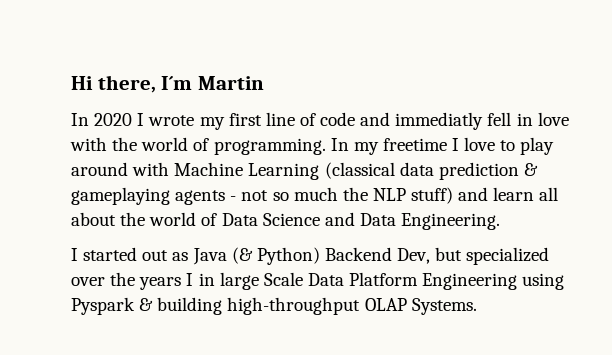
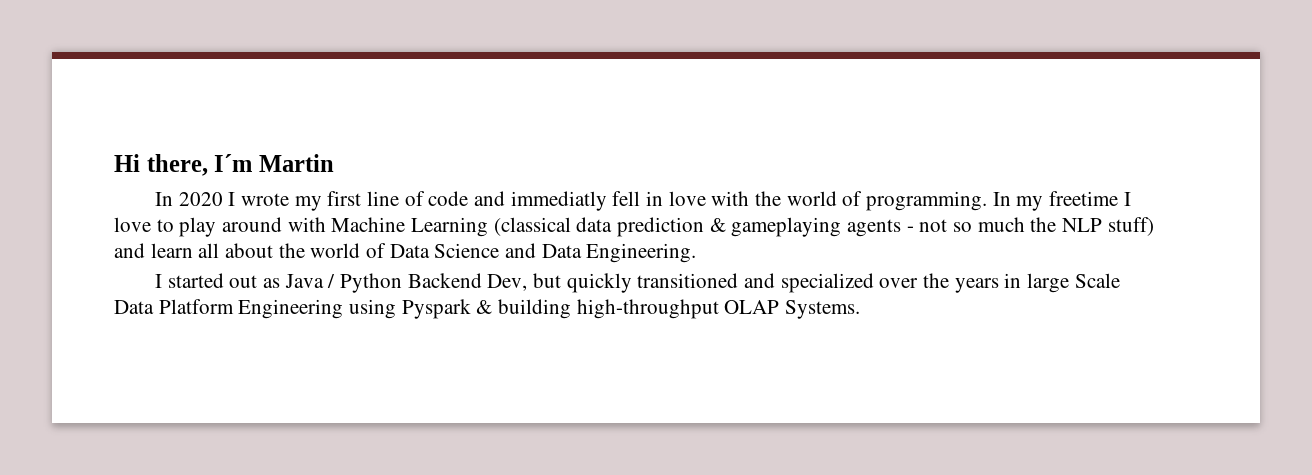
- I started out as Java (& Python) Backend Dev, but specialized over the years I in large Scale Data Platform Engineering using Pyspark & building high-throughput OLAP Systems.
+ I started out as Java / Python Backend Dev, but quickly transitioned and specialized over the years in large Scale Data Platform Engineering using Pyspark & building high-throughput OLAP Systems.

